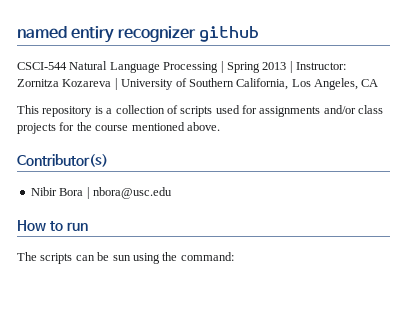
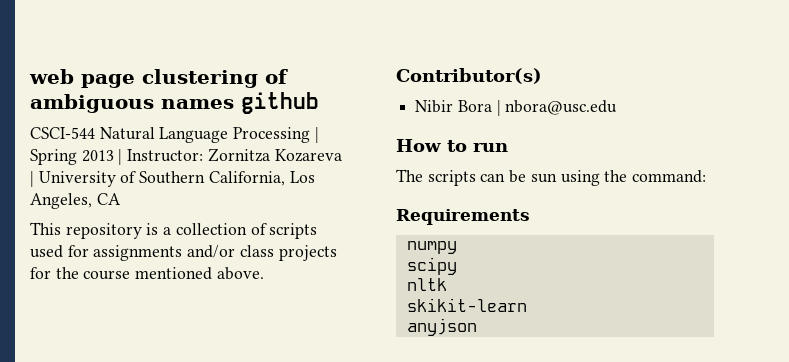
- named entiry recognizer github
+ web page clustering of ambiguous names github
+ Requirements
+ numpy
+ scipy
+ nltk
+ skikit-learn
+ anyjson

